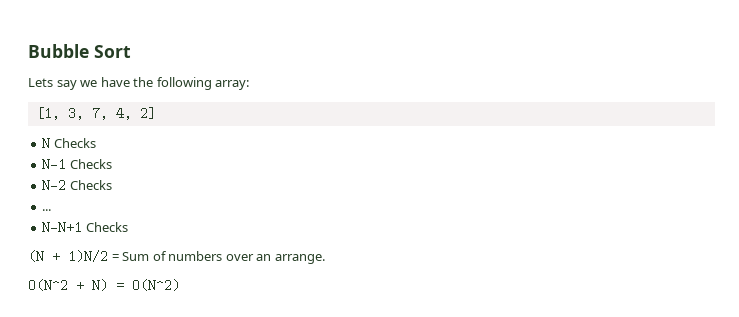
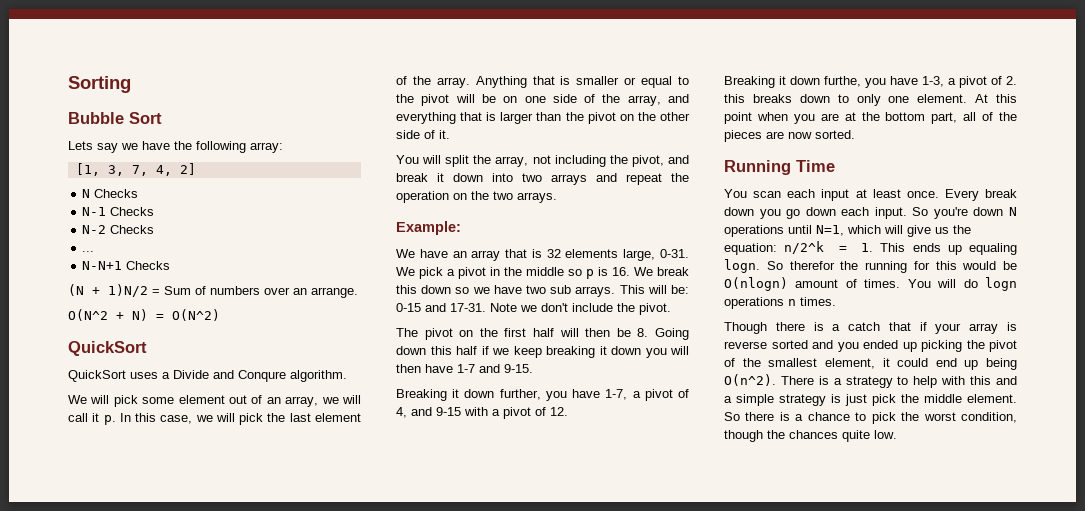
+ Sorting
  O(N^2 + N) = O(N^2)
+ QuickSort
+ QuickSort uses a Divide and Conqure algorithm.
+ We will pick some element out of an array, we will call it p. In this case, we will pick the last element of the array. Anything that is smaller or equal to the pivot will be on one side of the array, and everything that is larger than the pivot on the other side of it.
+ You will split the array, not including the pivot, and break it down into two arrays and repeat the operation on the two arrays.
+ Example:
+ We have an array that is 32 elements large, 0-31. We pick a pivot in the middle so p is 16. We break this down so we have two sub arrays. This will be: 0-15 and 17-31. Note we don't include the pivot.
+ The pivot on the first half will then be 8. Going down this half if we keep breaking it down you will then have 1-7 and 9-15.
+ Breaking it down further, you have 1-7, a pivot of 4, and 9-15 with a pivot of 12.
+ Breaking it down furthe, you have 1-3, a pivot of 2. this breaks down to only one element. At this point when you are at the bottom part, all of the pieces are now sorted.
+ Running Time
+ You scan each input at least once. Every break down you go down each input. So you're down N operations until N=1, which will give us the equation: n/2^k = 1. This ends up equaling logn. So therefor the running for this would be O(nlogn) amount of times. You will do logn operations n times.
+ Though there is a catch that if your array is reverse sorted and you ended up picking the pivot of the smallest element, it could end up being O(n^2). There is a strategy to help with this and a simple strategy is just pick the middle element. So there is a chance to pick the worst condition, though the chances quite low.

